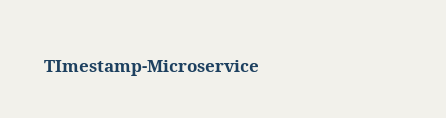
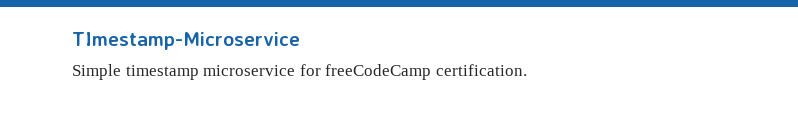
+ Simple timestamp microservice for freeCodeCamp certification.

